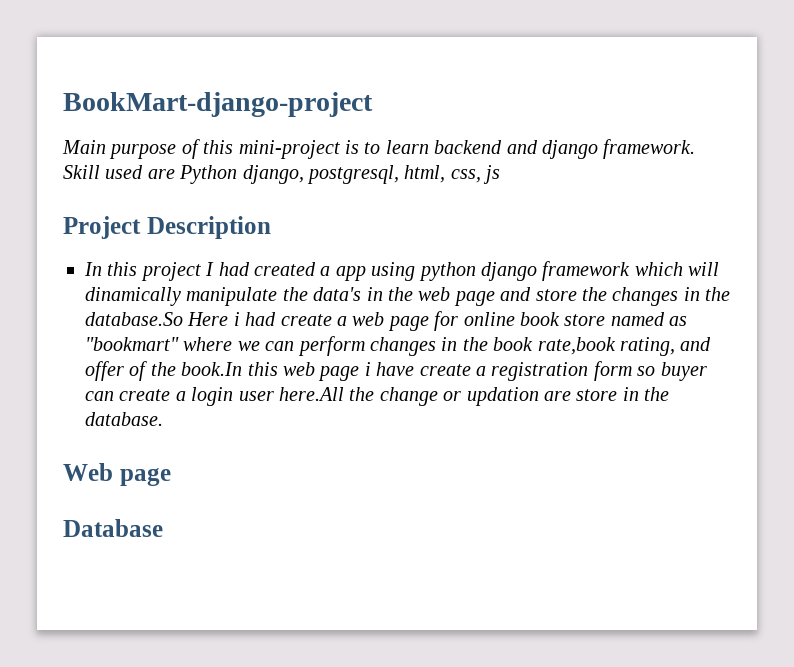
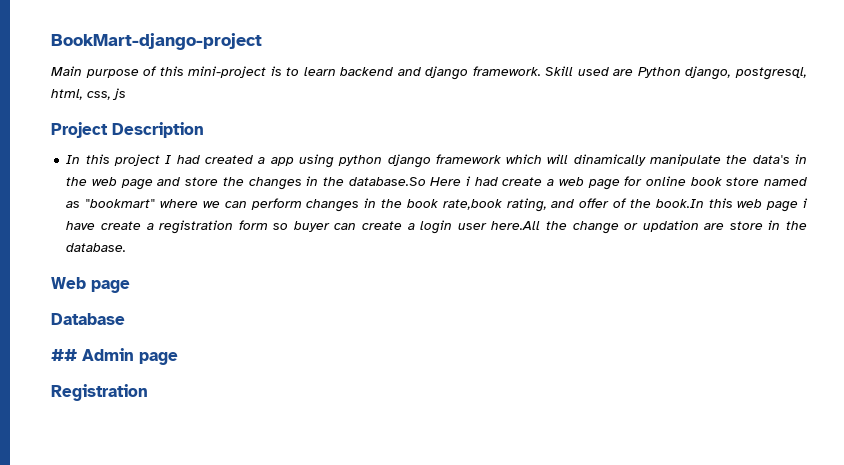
+ ## Admin page
+ Registration

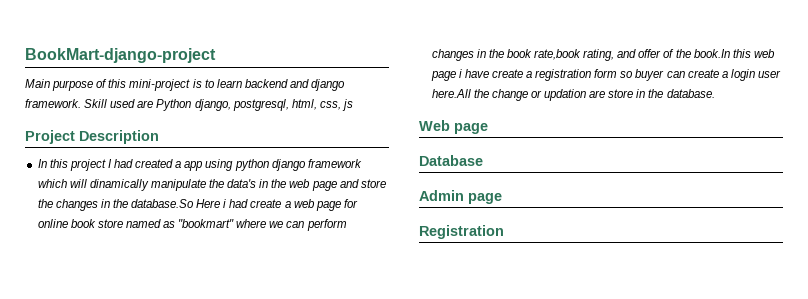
- ## Admin page
+ Admin page

